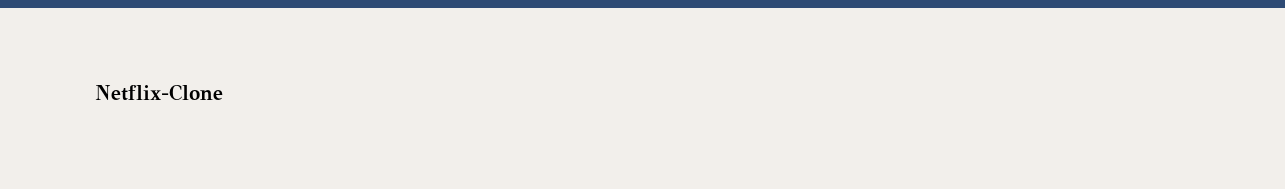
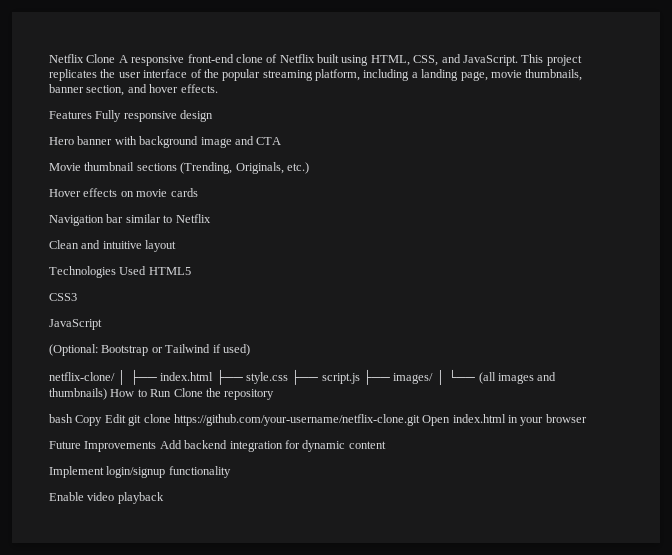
- Netflix-Clone
+ Netflix Clone A responsive front-end clone of Netflix built using HTML, CSS, and JavaScript. This project replicates the user interface of the popular streaming platform, including a landing page, movie thumbnails, banner section, and hover effects.
+ Features Fully responsive design
+ Hero banner with background image and CTA
+ Movie thumbnail sections (Trending, Originals, etc.)
+ Hover effects on movie cards
+ Navigation bar similar to Netflix
+ Clean and intuitive layout
+ Technologies Used HTML5
+ CSS3
+ JavaScript
+ (Optional: Bootstrap or Tailwind if used)
+ netflix-clone/ │ ├── index.html ├── style.css ├── script.js ├── images/ │ └── (all images and thumbnails) How to Run Clone the repository
+ bash Copy Edit git clone https://github.com/your-username/netflix-clone.git Open index.html in your browser
+ Future Improvements Add backend integration for dynamic content
+ Implement login/signup functionality
+ Enable video playback

